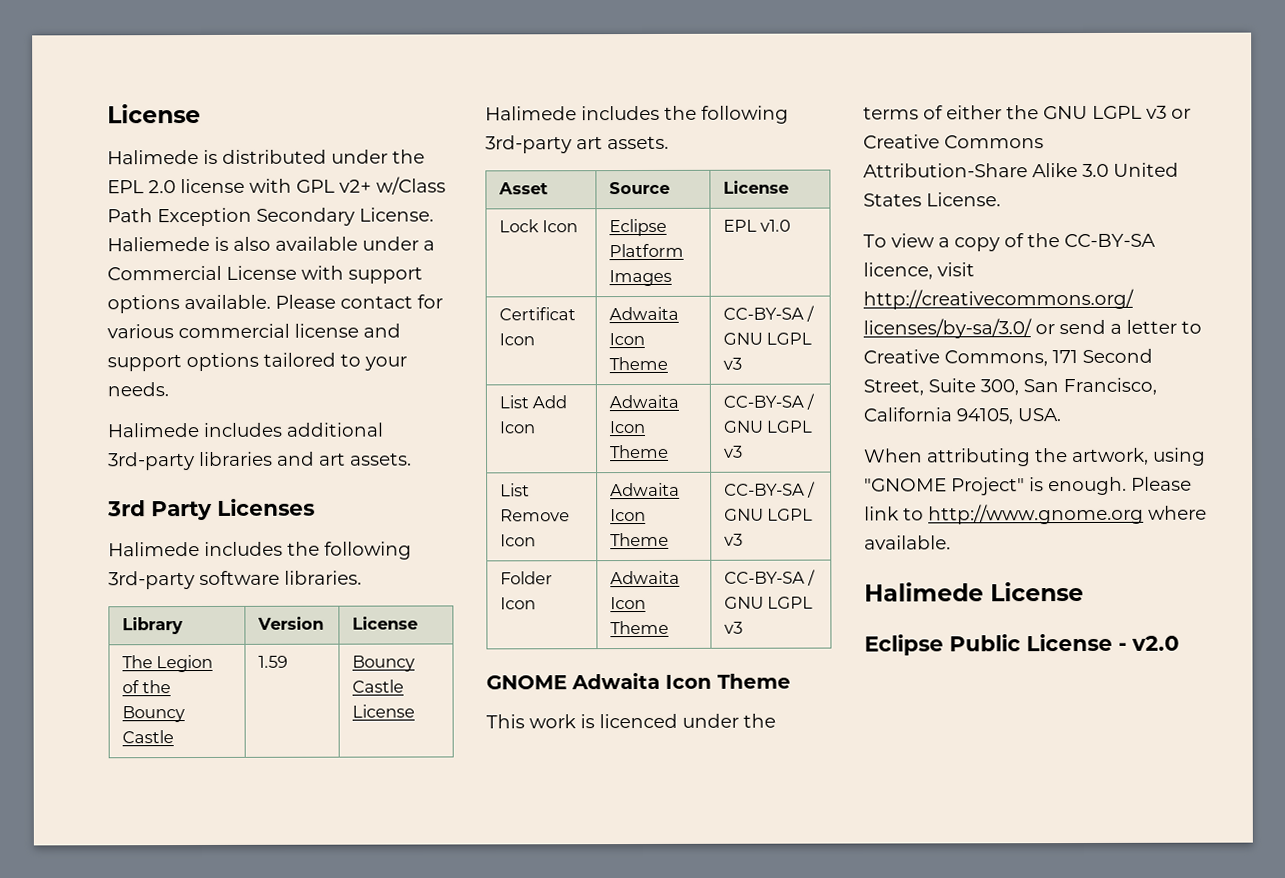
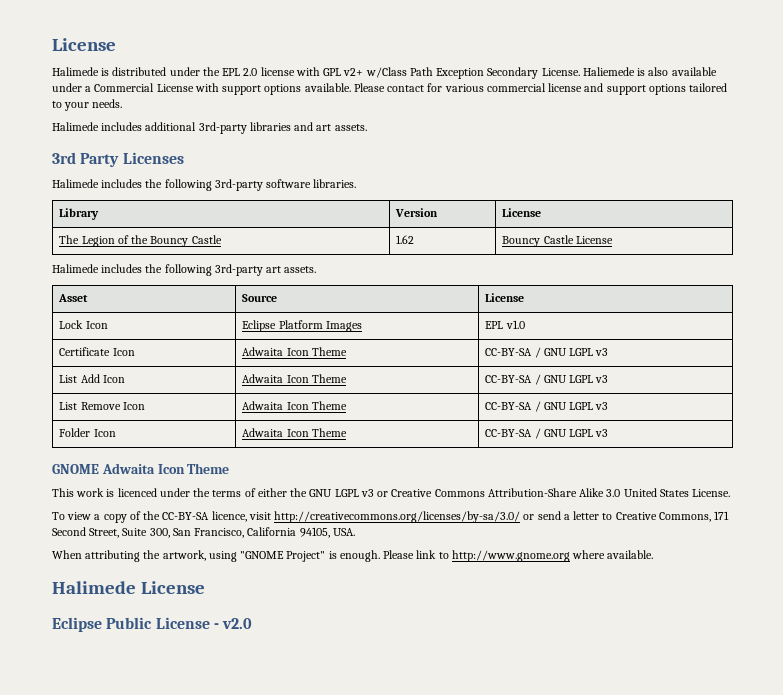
- The Legion of the Bouncy Castle | 1.59 | Bouncy Castle License
+ The Legion of the Bouncy Castle | 1.62 | Bouncy Castle License
- Certificat Icon | Adwaita Icon Theme | CC-BY-SA / GNU LGPL v3
+ Certificate Icon | Adwaita Icon Theme | CC-BY-SA / GNU LGPL v3

